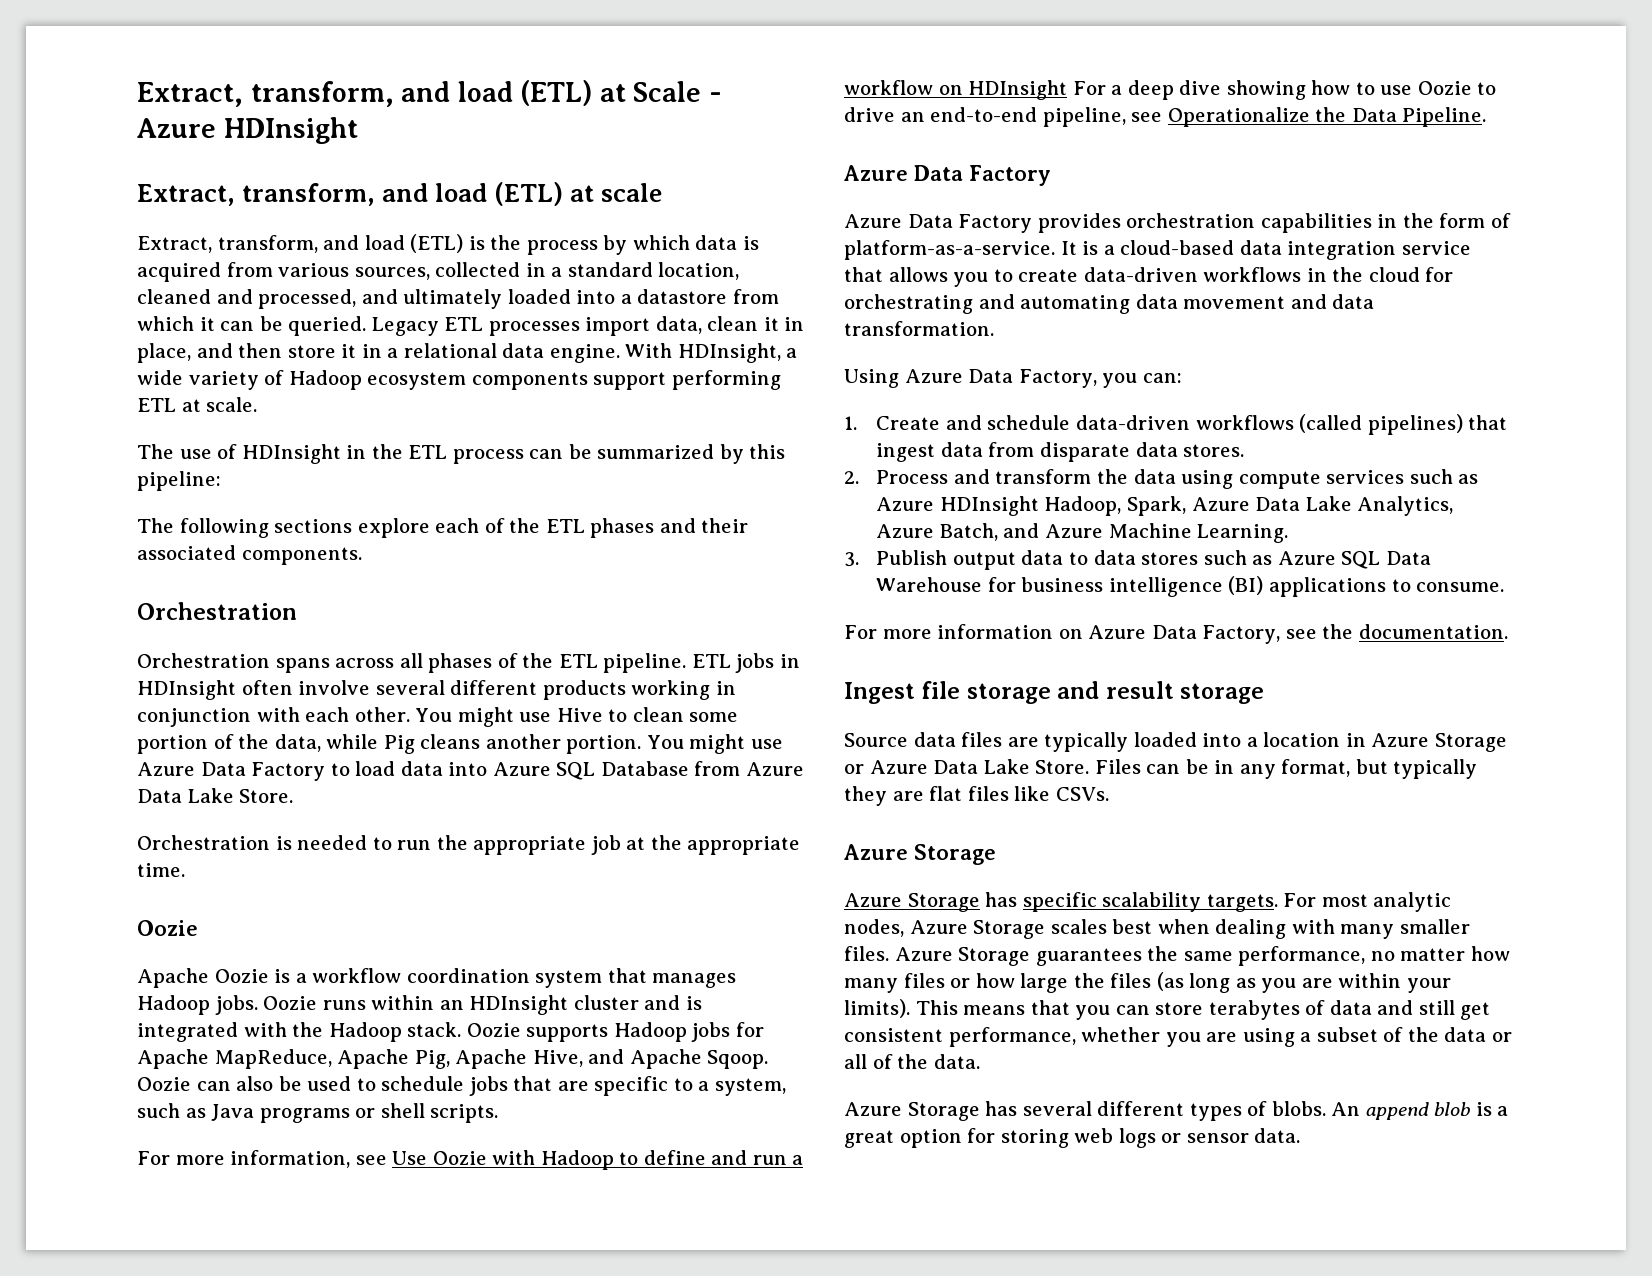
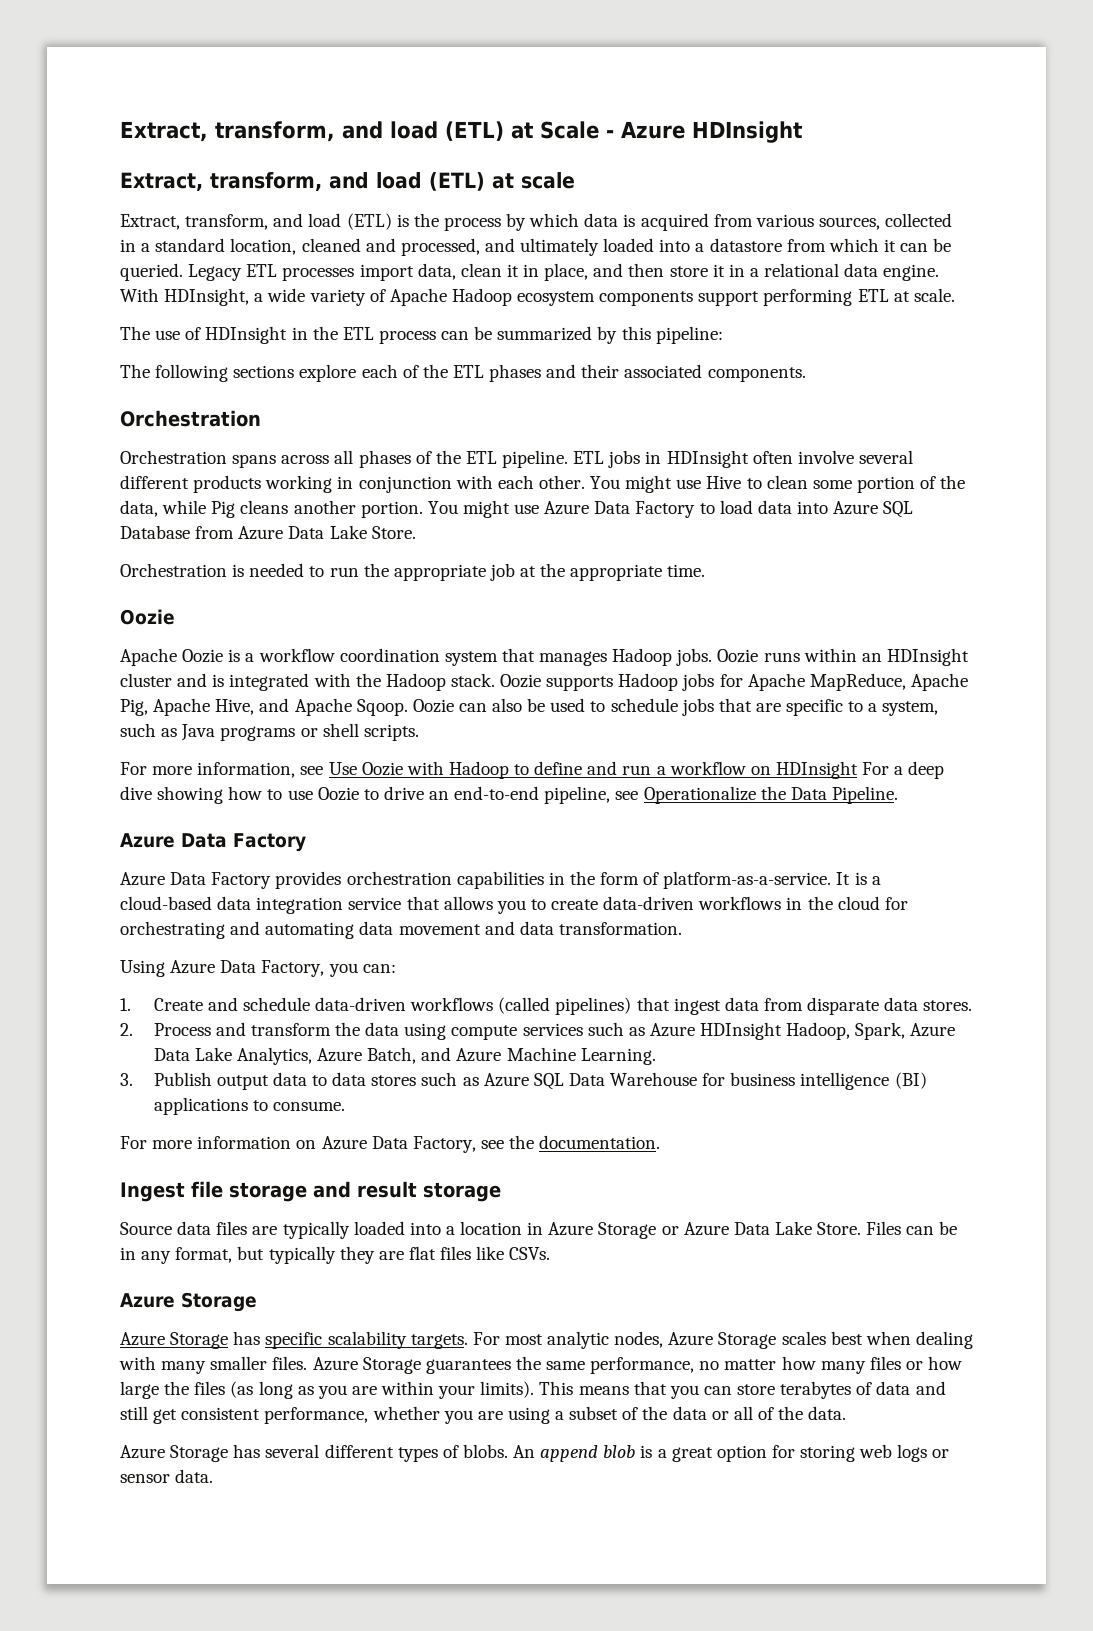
- With HDInsight, a wide variety of Hadoop ecosystem components support performing ETL at scale.
+ With HDInsight, a wide variety of Apache Hadoop ecosystem components support performing ETL at scale.

